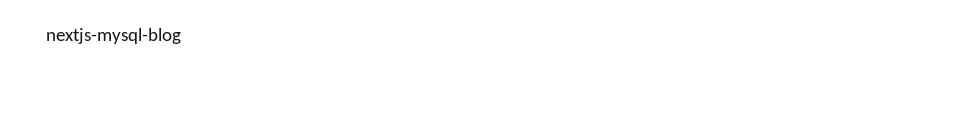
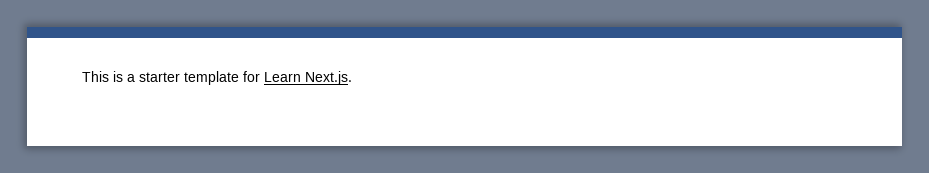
- nextjs-mysql-blog
+ This is a starter template for Learn Next.js.

